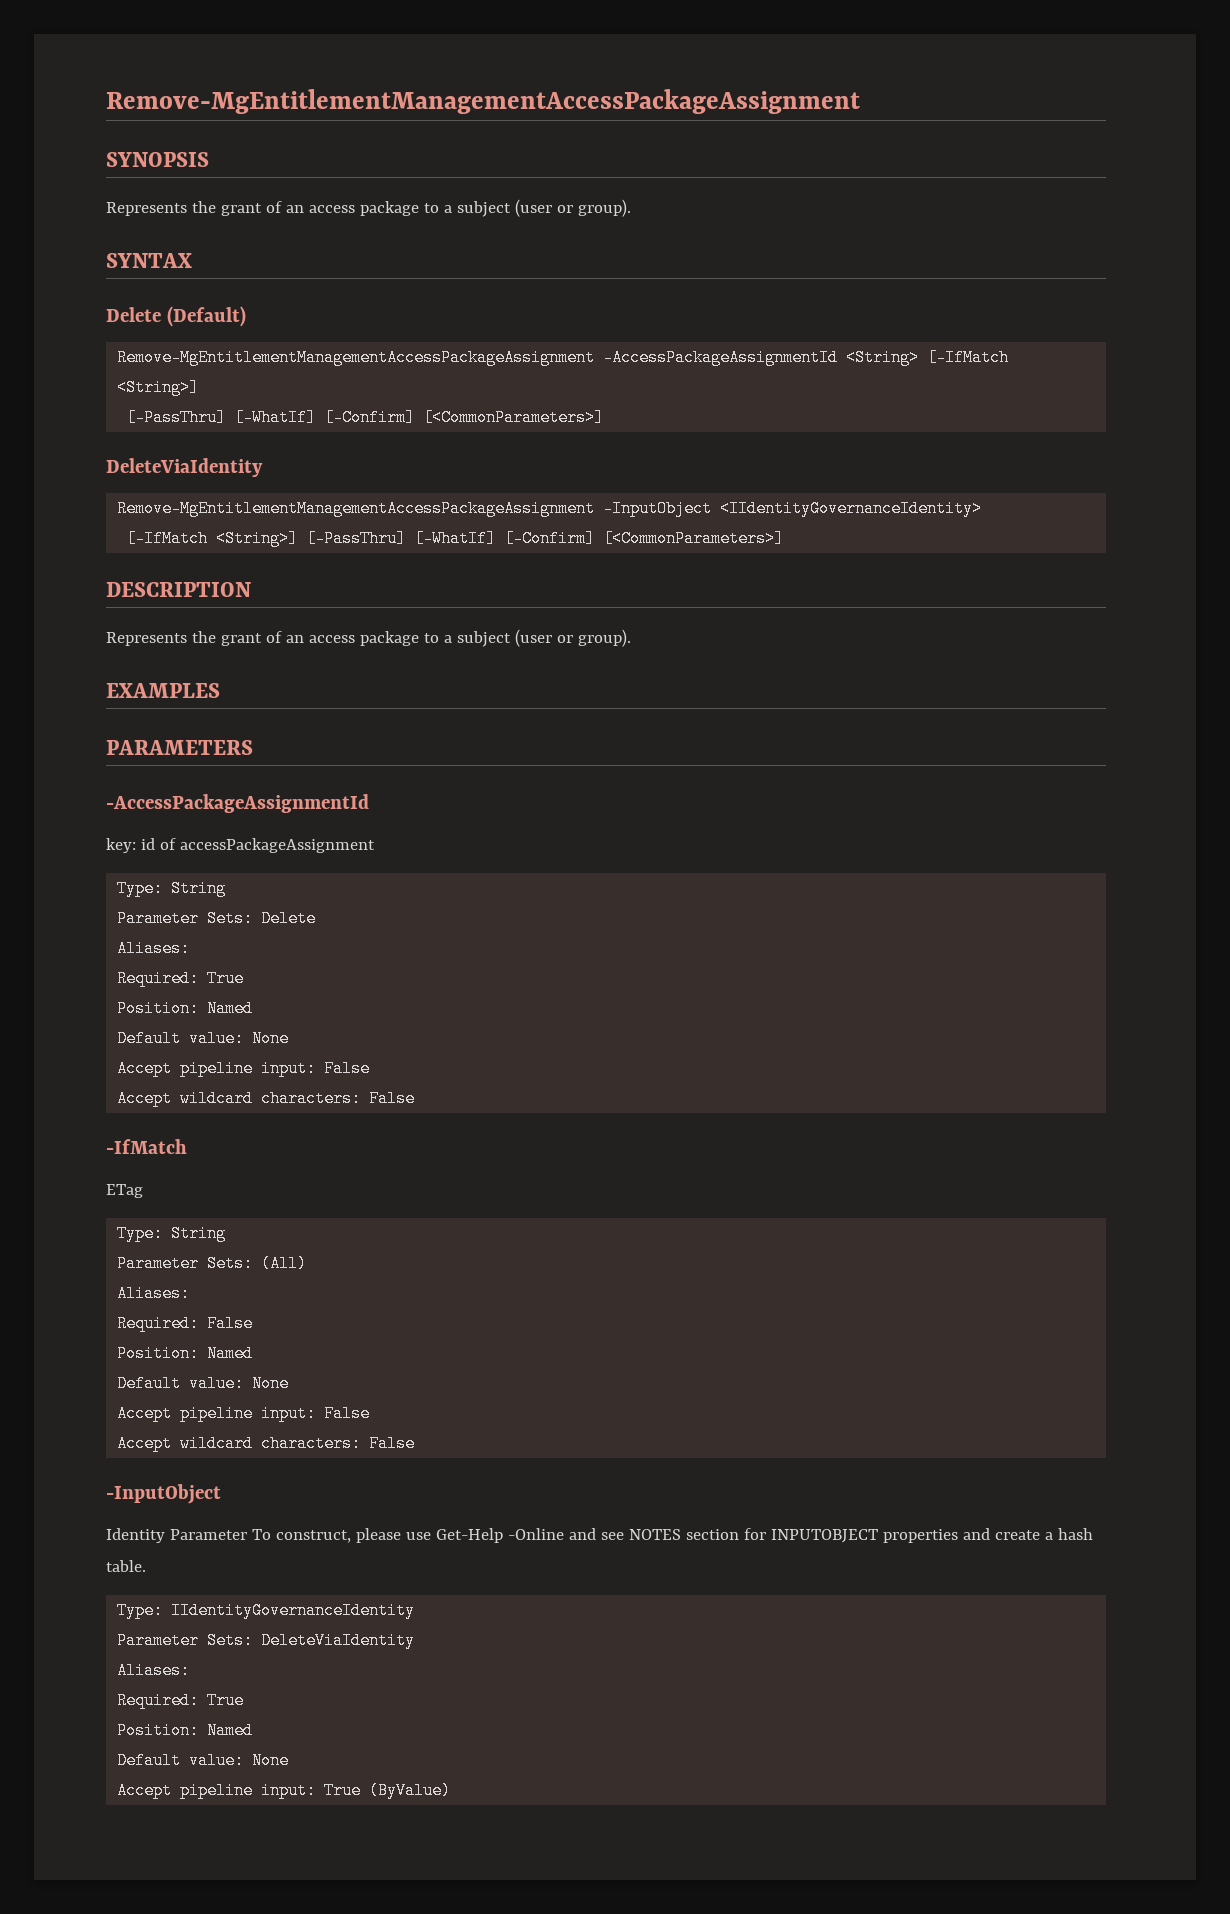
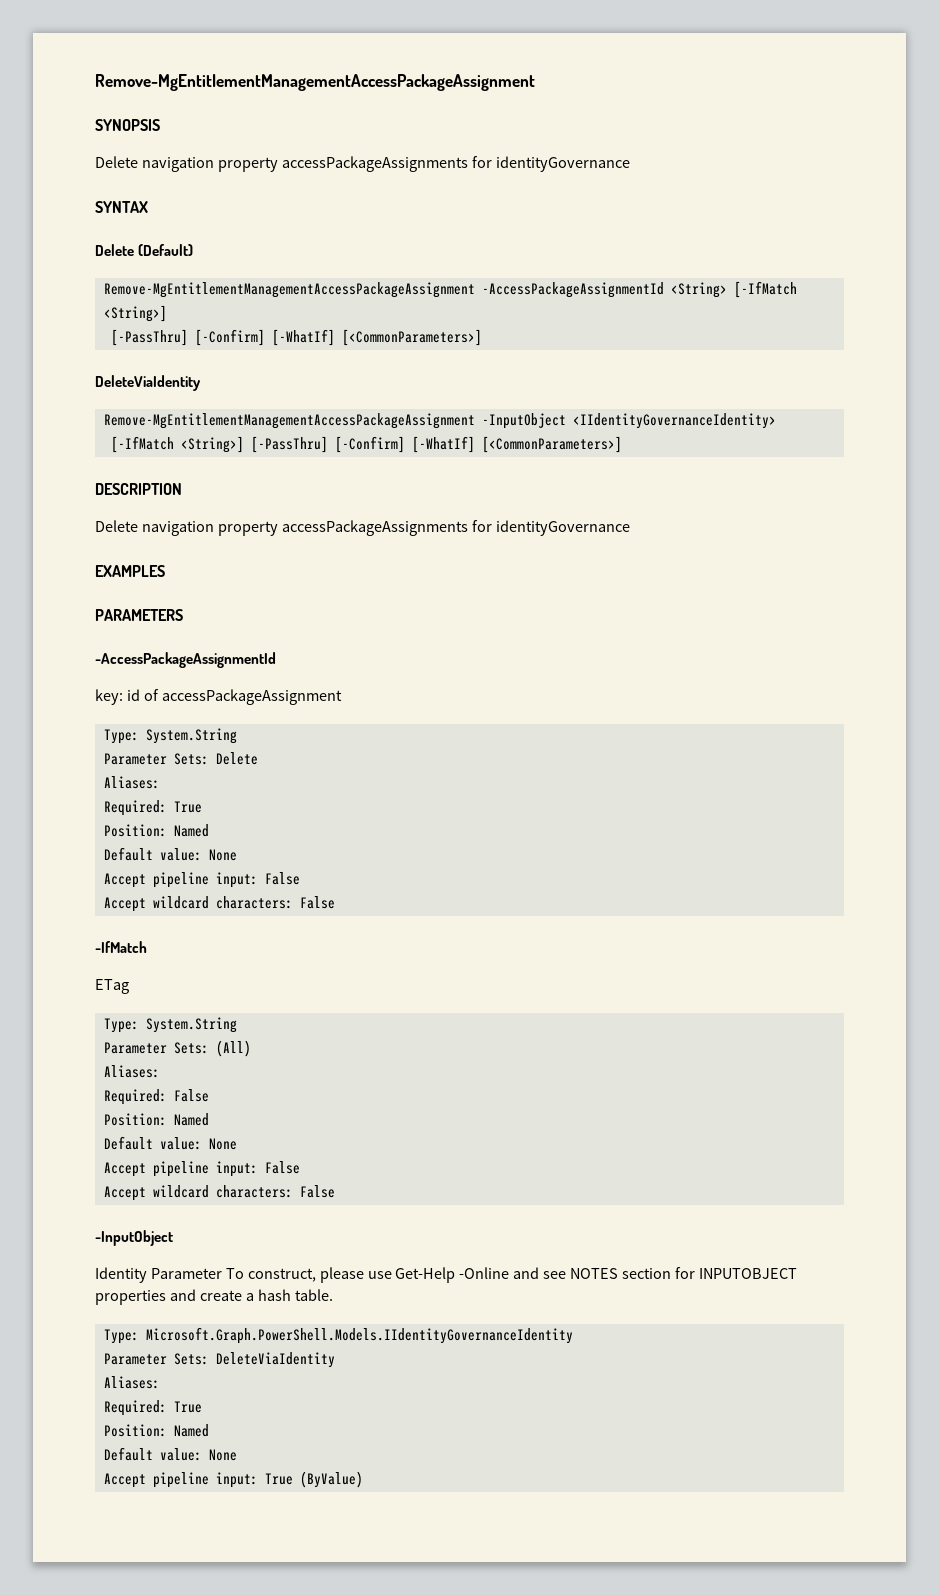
  SYNOPSIS
- Represents the grant of an access package to a subject (user or group).
+ Delete navigation property accessPackageAssignments for identityGovernance
  Remove-MgEntitlementManagementAccessPackageAssignment -AccessPackageAssignmentId <String> [-IfMatch <String>]
- [-PassThru] [-WhatIf] [-Confirm] [<CommonParameters>]
+ [-PassThru] [-Confirm] [-WhatIf] [<CommonParameters>]
- [-IfMatch <String>] [-PassThru] [-WhatIf] [-Confirm] [<CommonParameters>]
+ [-IfMatch <String>] [-PassThru] [-Confirm] [-WhatIf] [<CommonParameters>]
  DESCRIPTION
- Represents the grant of an access package to a subject (user or group).
+ Delete navigation property accessPackageAssignments for identityGovernance
  key: id of accessPackageAssignment
- Type: String
+ Type: System.String
  ETag
- Type: String
+ Type: System.String
- Type: IIdentityGovernanceIdentity
+ Type: Microsoft.Graph.PowerShell.Models.IIdentityGovernanceIdentity

